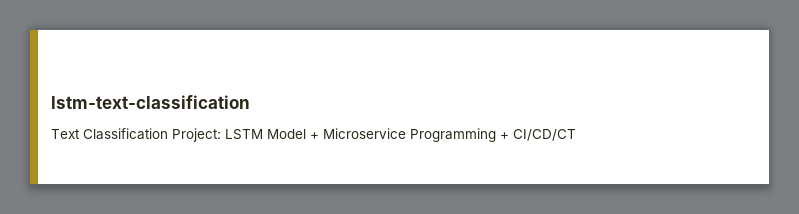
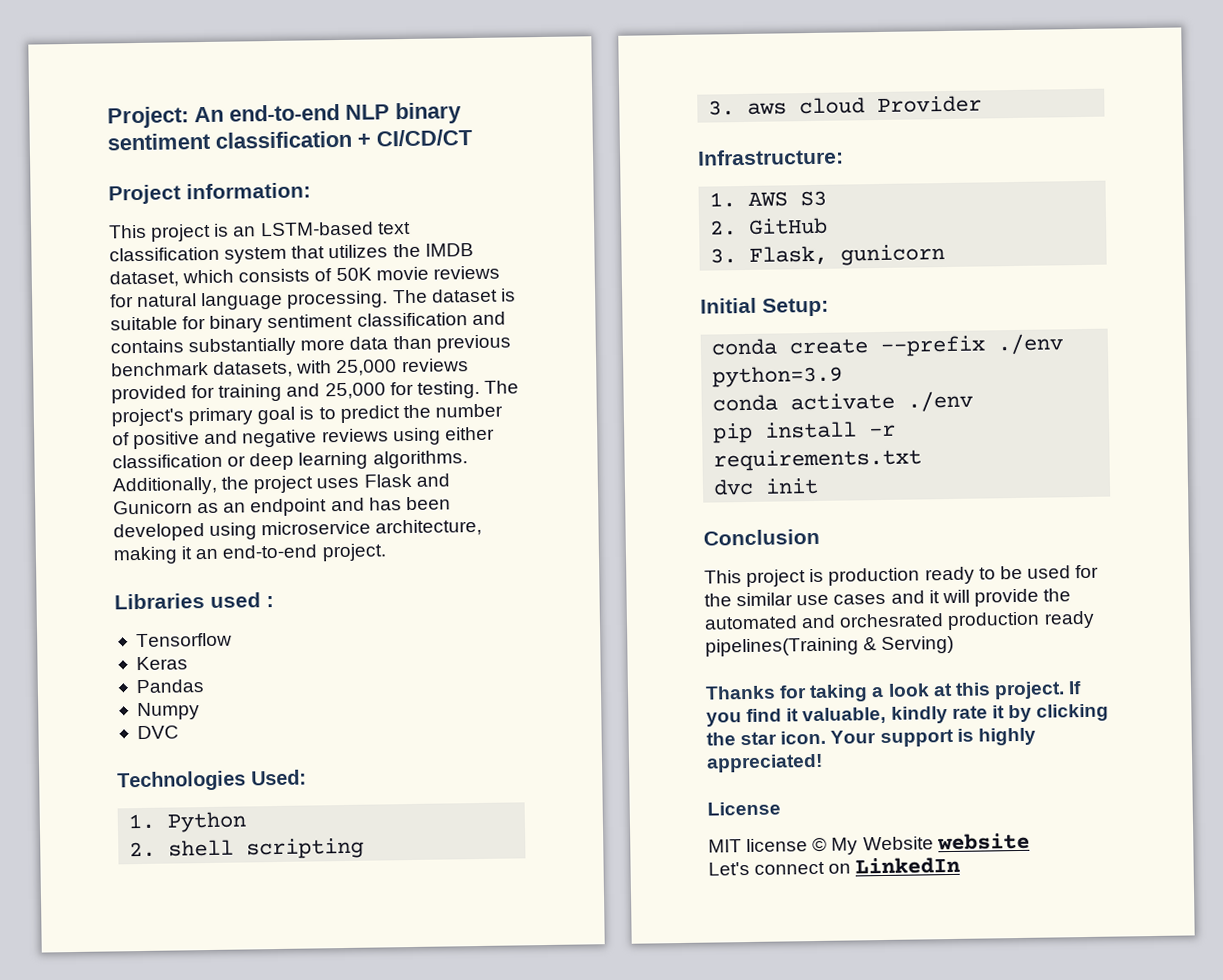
- lstm-text-classification
- Text Classification Project: LSTM Model + Microservice Programming + CI/CD/CT
+ Project: An end-to-end NLP binary sentiment classification + CI/CD/CT
+ Project information:
+ This project is an LSTM-based text classification system that utilizes the IMDB dataset, which consists of 50K movie reviews for natural language processing. The dataset is suitable for binary sentiment classification and contains substantially more data than previous benchmark datasets, with 25,000 reviews provided for training and 25,000 for testing. The project's primary goal is to predict the number of positive and negative reviews using either classification or deep learning algorithms. Additionally, the project uses Flask and Gunicorn as an endpoint and has been developed using microservice architecture, making it an end-to-end project.
+ Libraries used :
+ Tensorflow
+ Keras
+ Pandas
+ Numpy
+ DVC
+ Technologies Used:
+ 1. Python
+ 2. shell scripting
+ 3. aws cloud Provider
+ Infrastructure:
+ 1. AWS S3
+ 2. GitHub
+ 3. Flask, gunicorn
+ Initial Setup:
+ conda create --prefix ./env python=3.9
+ conda activate ./env
+ pip install -r requirements.txt
+ dvc init
+ Conclusion
+ This project is production ready to be used for the similar use cases and it will provide the automated and orchesrated production ready pipelines(Training & Serving)
+ Thanks for taking a look at this project. If you find it valuable, kindly rate it by clicking the star icon. Your support is highly appreciated!
+ License
+ MIT license © My Website website
+ Let's connect on LinkedIn

